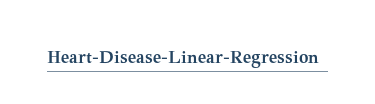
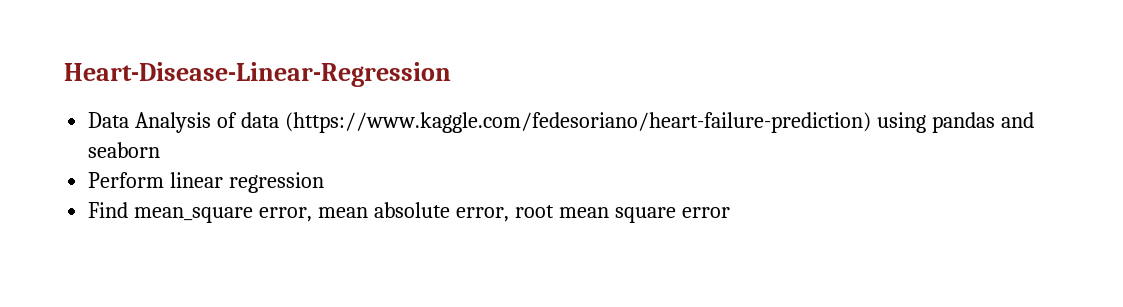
+ Data Analysis of data (https://www.kaggle.com/fedesoriano/heart-failure-prediction) using pandas and seaborn
+ Perform linear regression
+ Find mean_square error, mean absolute error, root mean square error

